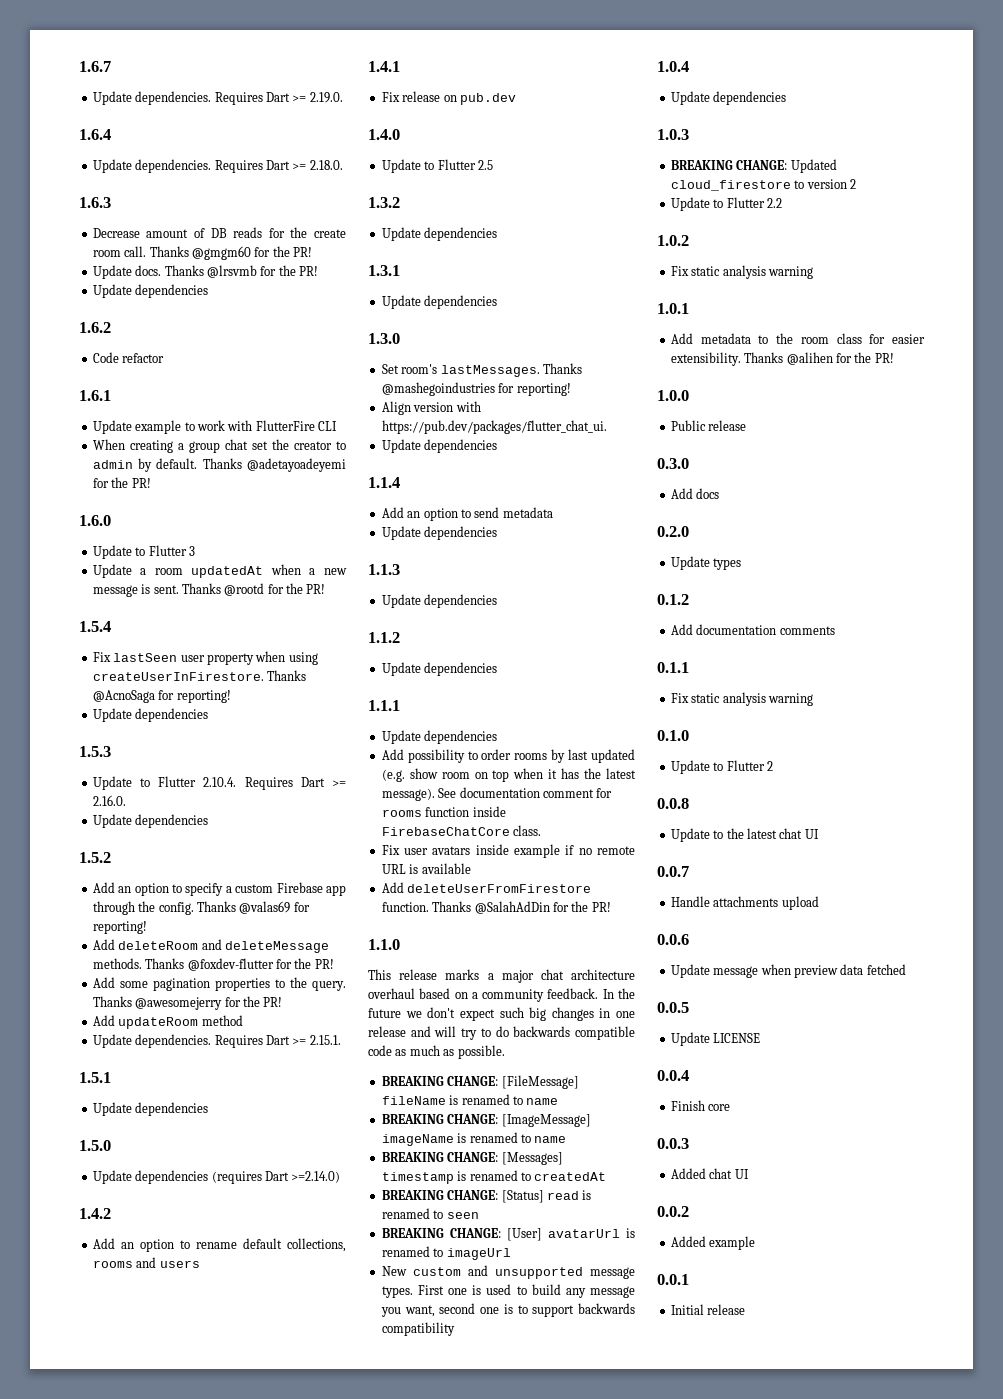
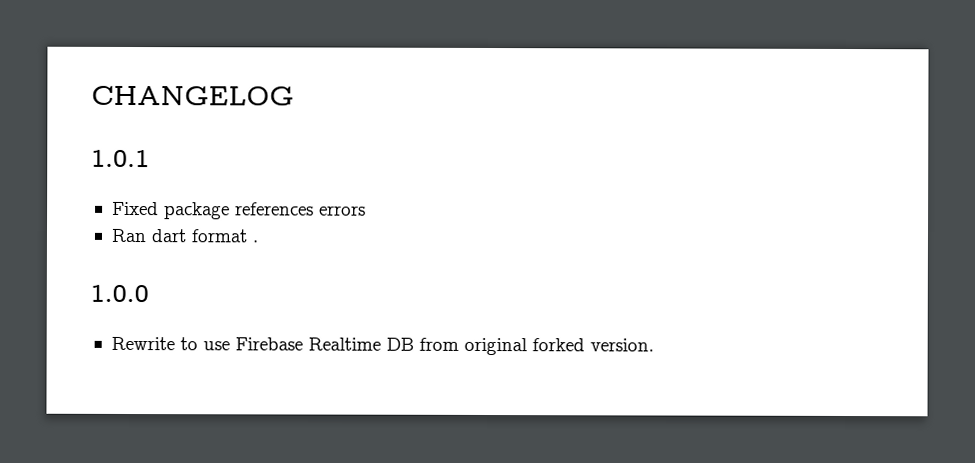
- 1.6.7
- Update dependencies. Requires Dart >= 2.19.0.
- 1.6.4
- Update dependencies. Requires Dart >= 2.18.0.
- 1.6.3
- Decrease amount of DB reads for the create room call. Thanks @gmgm60 for the PR!
- Update docs. Thanks @lrsvmb for the PR!
- Update dependencies
- 1.6.2
- Code refactor
- 1.6.1
- Update example to work with FlutterFire CLI
- When creating a group chat set the creator to admin by default. Thanks @adetayoadeyemi for the PR!
- 1.6.0
- Update to Flutter 3
- Update a room updatedAt when a new message is sent. Thanks @rootd for the PR!
- 1.5.4
- Fix lastSeen user property when using createUserInFirestore. Thanks @AcnoSaga for reporting!
- Update dependencies
- 1.5.3
- Update to Flutter 2.10.4. Requires Dart >= 2.16.0.
- Update dependencies
- 1.5.2
- Add an option to specify a custom Firebase app through the config. Thanks @valas69 for reporting!
- Add deleteRoom and deleteMessage methods. Thanks @foxdev-flutter for the PR!
- Add some pagination properties to the query. Thanks @awesomejerry for the PR!
- Add updateRoom method
- Update dependencies. Requires Dart >= 2.15.1.
- 1.5.1
- Update dependencies
- 1.5.0
- Update dependencies (requires Dart >=2.14.0)
- 1.4.2
- Add an option to rename default collections, rooms and users
- 1.4.1
- Fix release on pub.dev
- 1.4.0
- Update to Flutter 2.5
- 1.3.2
- Update dependencies
- 1.3.1
- Update dependencies
- 1.3.0
- Set room's lastMessages. Thanks @mashegoindustries for reporting!
- Align version with https://pub.dev/packages/flutter_chat_ui.
- Update dependencies
- 1.1.4
- Add an option to send metadata
- Update dependencies
- 1.1.3
- Update dependencies
- 1.1.2
- Update dependencies
- 1.1.1
- Update dependencies
- Add possibility to order rooms by last updated (e.g. show room on top when it has the latest message). See documentation comment for rooms function inside FirebaseChatCore class.
- Fix user avatars inside example if no remote URL is available
- Add deleteUserFromFirestore function. Thanks @SalahAdDin for the PR!
- 1.1.0
- This release marks a major chat architecture overhaul based on a community feedback. In the future we don't expect such big changes in one release and will try to do backwards compatible code as much as possible.
- BREAKING CHANGE: [FileMessage] fileName is renamed to name
- BREAKING CHANGE: [ImageMessage] imageName is renamed to name
- BREAKING CHANGE: [Messages] timestamp is renamed to createdAt
- BREAKING CHANGE: [Status] read is renamed to seen
- BREAKING CHANGE: [User] avatarUrl is renamed to imageUrl
- New custom and unsupported message types. First one is used to build any message you want, second one is to support backwards compatibility
- 1.0.4
- Update dependencies
- 1.0.3
- BREAKING CHANGE: Updated cloud_firestore to version 2
- Update to Flutter 2.2
- 1.0.2
- Fix static analysis warning
+ CHANGELOG
  1.0.1
- Add metadata to the room class for easier extensibility. Thanks @alihen for the PR!
+ Fixed package references errors
+ Ran dart format .
  1.0.0
- Public release
- 0.3.0
- Add docs
- 0.2.0
- Update types
- 0.1.2
- Add documentation comments
- 0.1.1
- Fix static analysis warning
- 0.1.0
- Update to Flutter 2
- 0.0.8
- Update to the latest chat UI
- 0.0.7
- Handle attachments upload
- 0.0.6
- Update message when preview data fetched
- 0.0.5
- Update LICENSE
- 0.0.4
- Finish core
- 0.0.3
- Added chat UI
- 0.0.2
- Added example
- 0.0.1
- Initial release
+ Rewrite to use Firebase Realtime DB from original forked version.

